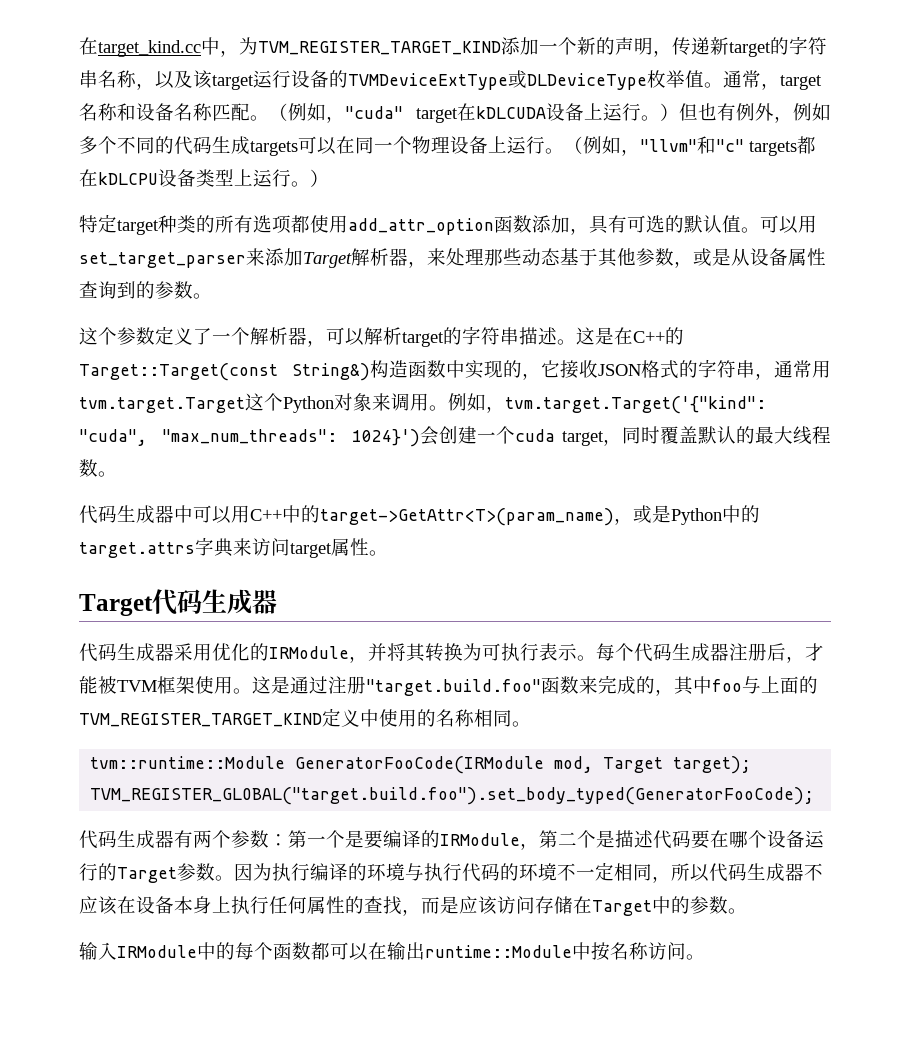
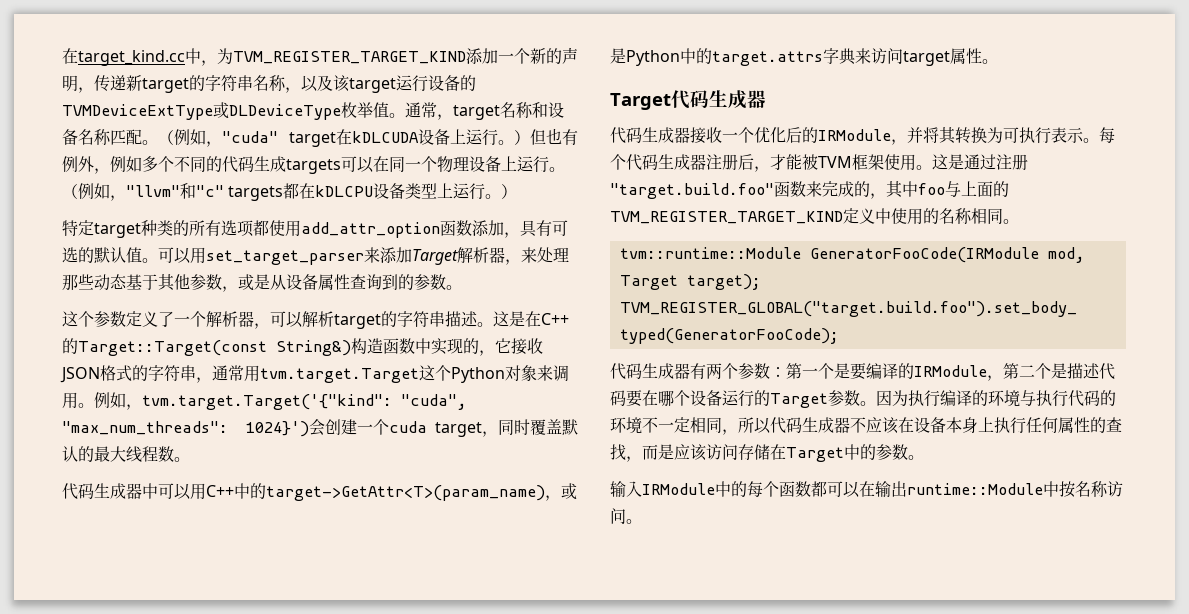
- 代码生成器采用优化的IRModule，并将其转换为可执行表示。
+ 代码生成器接收一个优化后的IRModule，并将其转换为可执行表示。

